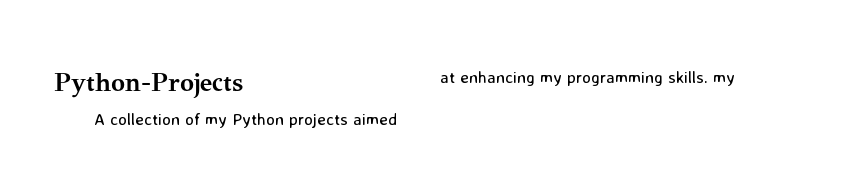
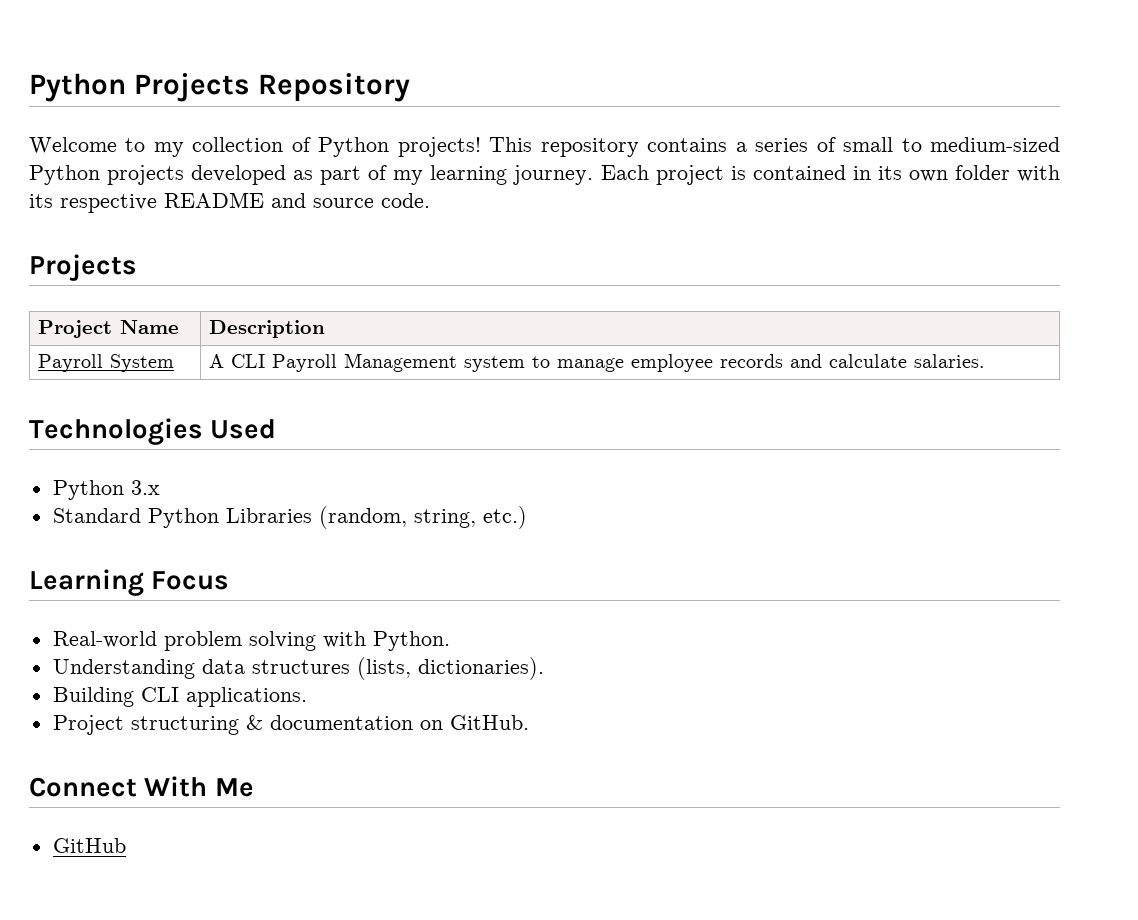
- Python-Projects
- A collection of my Python projects aimed at enhancing my programming skills. my
+ Python Projects Repository
+ Welcome to my collection of Python projects! This repository contains a series of small to medium-sized Python projects developed as part of my learning journey. Each project is contained in its own folder with its respective README and source code.
+ Projects
+ Project Name | Description
+ Payroll System | A CLI Payroll Management system to manage employee records and calculate salaries.
+ Technologies Used
+ Python 3.x
+ Standard Python Libraries (random, string, etc.)
+ Learning Focus
+ Real-world problem solving with Python.
+ Understanding data structures (lists, dictionaries).
+ Building CLI applications.
+ Project structuring & documentation on GitHub.
+ Connect With Me
+ GitHub

